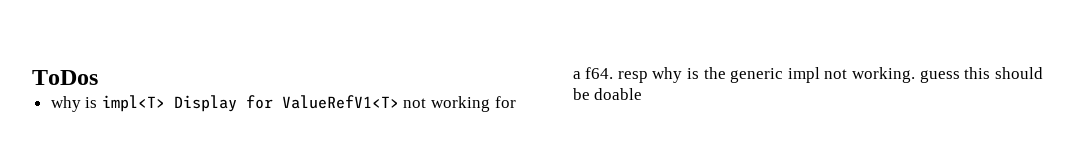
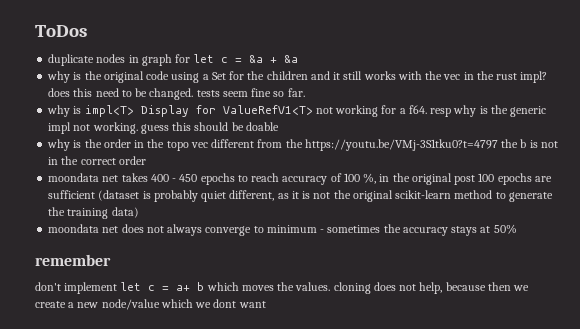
+ duplicate nodes in graph for let c = &a + &a
+ why is the original code using a Set for the children and it still works with the vec in the rust impl? does this need to be changed. tests seem fine so far.
+ why is the order in the topo vec different from the https://youtu.be/VMj-3S1tku0?t=4797 the b is not in the correct order
+ moondata net takes 400 - 450 epochs to reach accuracy of 100 %, in the original post 100 epochs are sufficient (dataset is probably quiet different, as it is not the original scikit-learn method to generate the training data)
+ moondata net does not always converge to minimum - sometimes the accuracy stays at 50%
+ remember
+ don't implement let c = a+ b which moves the values. cloning does not help, because then we create a new node/value which we dont want

